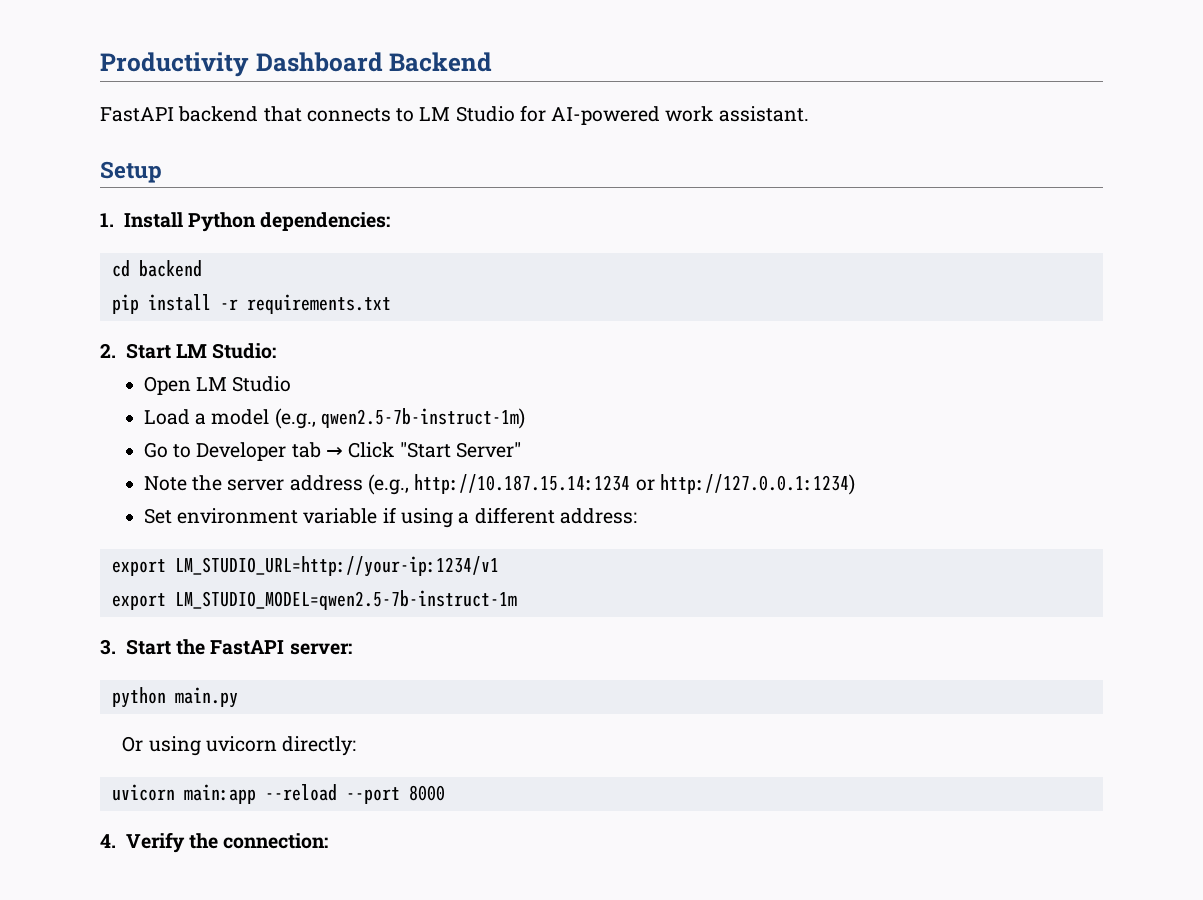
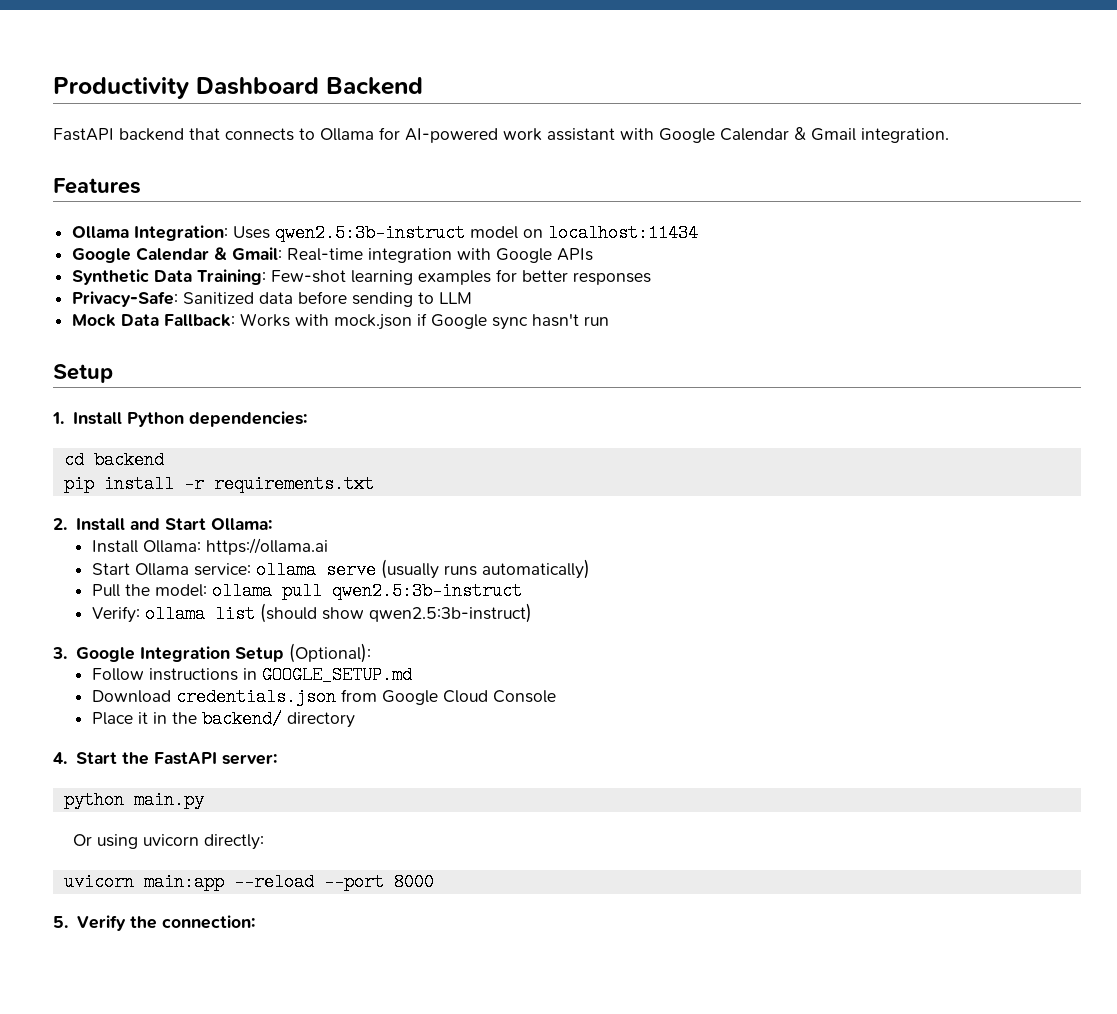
- FastAPI backend that connects to LM Studio for AI-powered work assistant.
+ FastAPI backend that connects to Ollama for AI-powered work assistant with Google Calendar & Gmail integration.
+ Features
+ Ollama Integration: Uses qwen2.5:3b-instruct model on localhost:11434
+ Google Calendar & Gmail: Real-time integration with Google APIs
+ Synthetic Data Training: Few-shot learning examples for better responses
+ Privacy-Safe: Sanitized data before sending to LLM
+ Mock Data Fallback: Works with mock.json if Google sync hasn't run
- 2. Start LM Studio:
- Open LM Studio
- Load a model (e.g., qwen2.5-7b-instruct-1m)
- Go to Developer tab → Click "Start Server"
- Note the server address (e.g., http://10.187.15.14:1234 or http://127.0.0.1:1234)
- Set environment variable if using a different address:
- export LM_STUDIO_URL=http://your-ip:1234/v1
- export LM_STUDIO_MODEL=qwen2.5-7b-instruct-1m
- 3. Start the FastAPI server:
+ 2. Install and Start Ollama:
+ Install Ollama: https://ollama.ai
+ Start Ollama service: ollama serve (usually runs automatically)
+ Pull the model: ollama pull qwen2.5:3b-instruct
+ Verify: ollama list (should show qwen2.5:3b-instruct)
+ 3. Google Integration Setup (Optional):
+ Follow instructions in GOOGLE_SETUP.md
+ Download credentials.json from Google Cloud Console
+ Place it in the backend/ directory
+ 4. Start the FastAPI server:
- 4. Verify the connection:
+ 5. Verify the connection:

